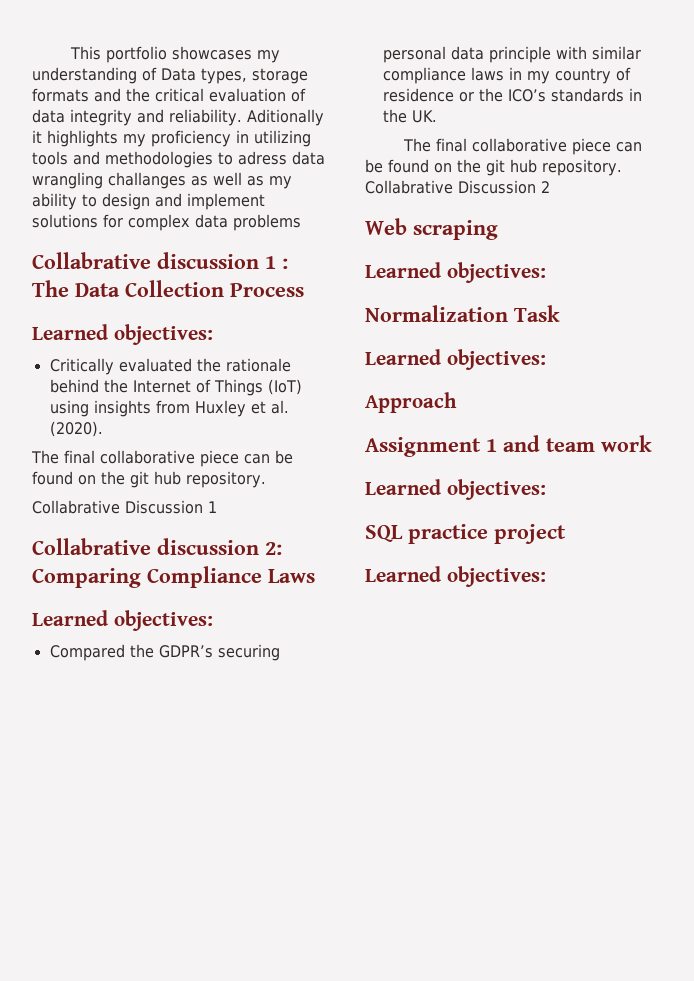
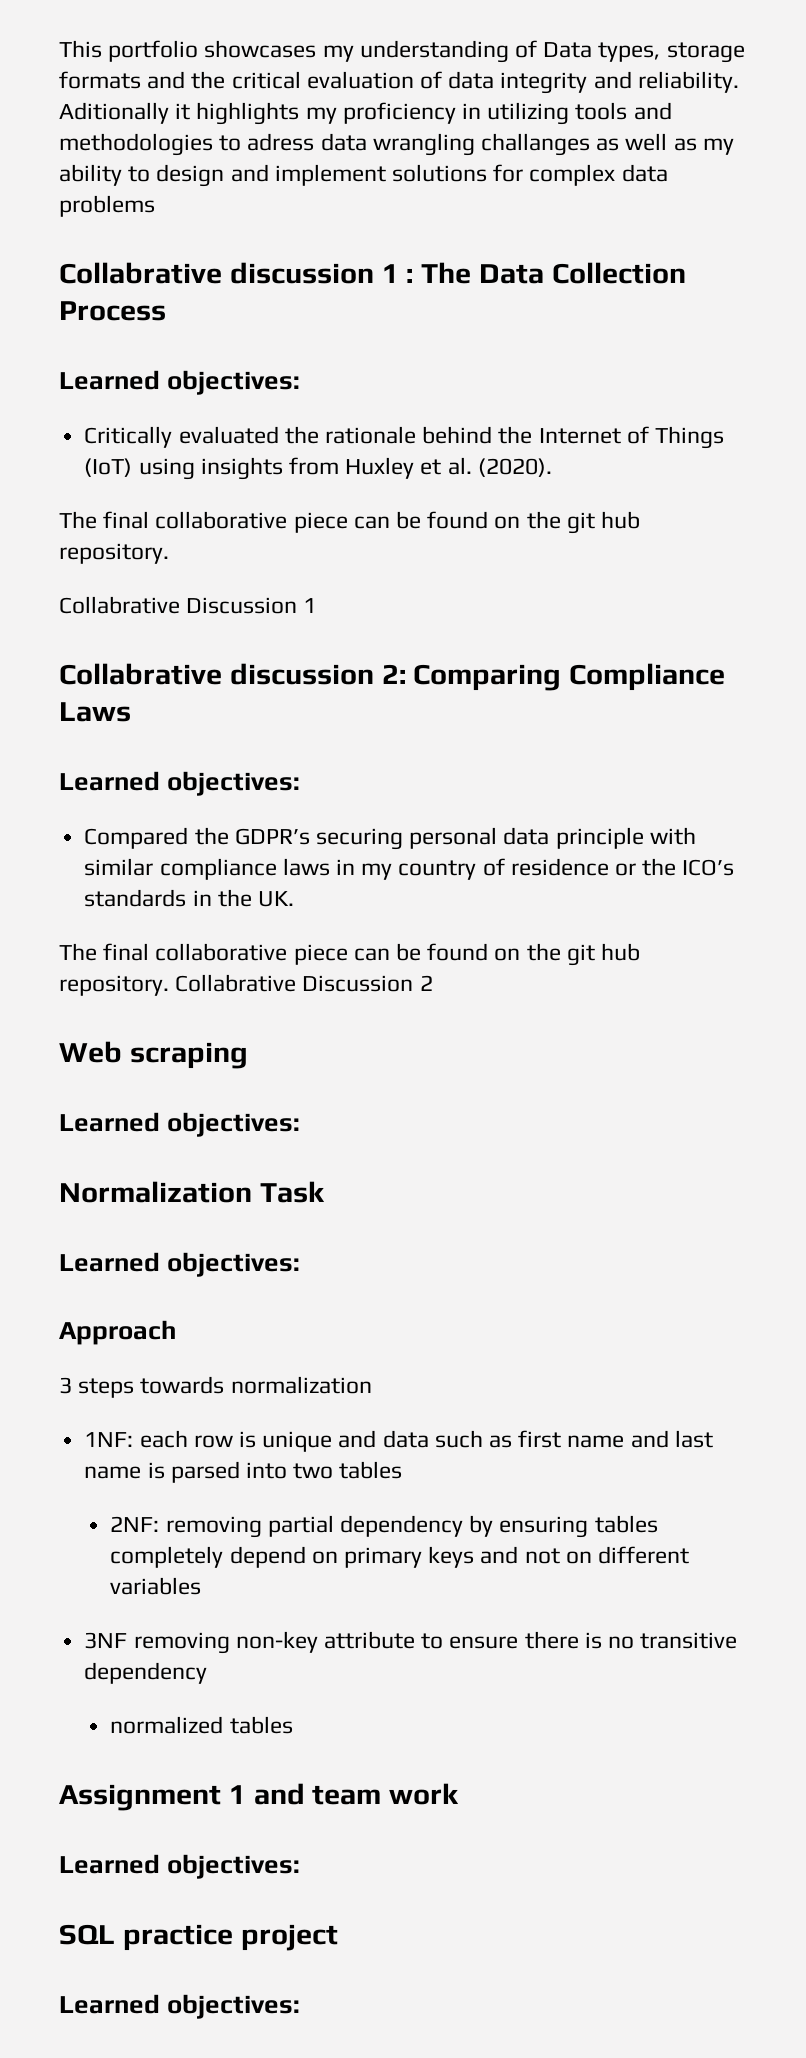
+ 3 steps towards normalization
+ 1NF: each row is unique and data such as first name and last name is parsed into two tables
+ 2NF: removing partial dependency by ensuring tables completely depend on primary keys and not on different variables
+ 3NF removing non-key attribute to ensure there is no transitive dependency
+ normalized tables

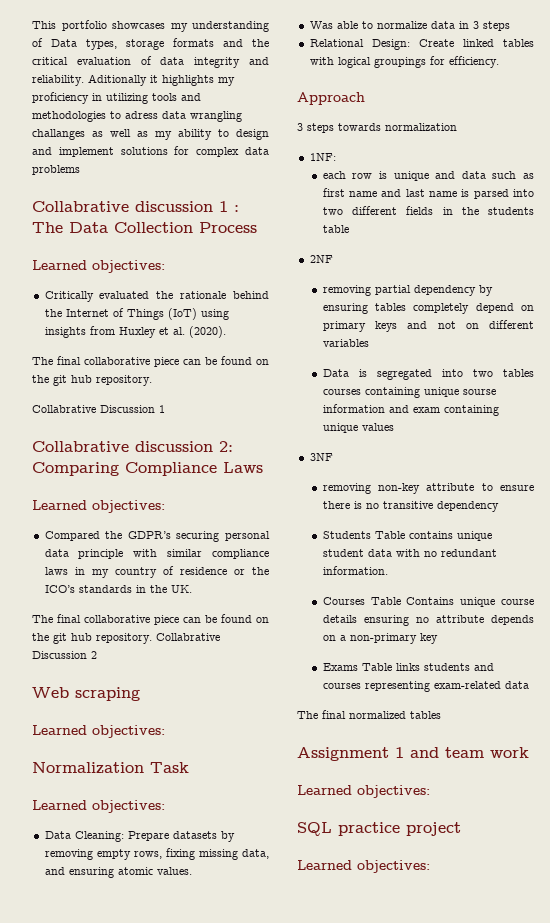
+ Data Cleaning: Prepare datasets by removing empty rows, fixing missing data, and ensuring atomic values.
+ Was able to normalize data in 3 steps
+ Relational Design: Create linked tables with logical groupings for efficiency.
- 1NF: each row is unique and data such as first name and last name is parsed into two tables
- 2NF: removing partial dependency by ensuring tables completely depend on primary keys and not on different variables
+ 1NF:
+ each row is unique and data such as first name and last name is parsed into two different fields in the students table
+ 2NF
+ removing partial dependency by ensuring tables completely depend on primary keys and not on different variables
+ Data is segregated into two tables courses containing unique sourse information and exam containing unique values
- 3NF removing non-key attribute to ensure there is no transitive dependency
+ 3NF
+ removing non-key attribute to ensure there is no transitive dependency
- normalized tables
+ Students Table contains unique student data with no redundant information.
+ Courses Table Contains unique course details ensuring no attribute depends on a non-primary key
+ Exams Table links students and courses representing exam-related data
+ The final normalized tables

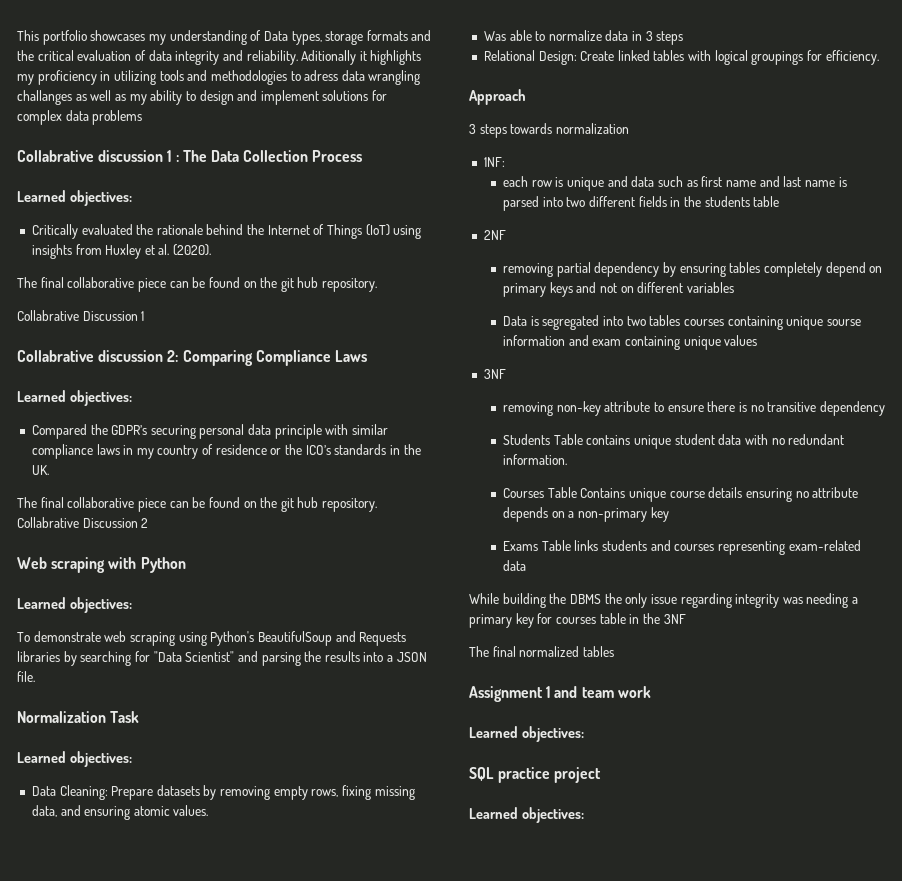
- Web scraping
+ Web scraping with Python
  Learned objectives:
+ To demonstrate web scraping using Python's BeautifulSoup and Requests libraries by searching for "Data Scientist" and parsing the results into a JSON file.
+ While building the DBMS the only issue regarding integrity was needing a primary key for courses table in the 3NF

